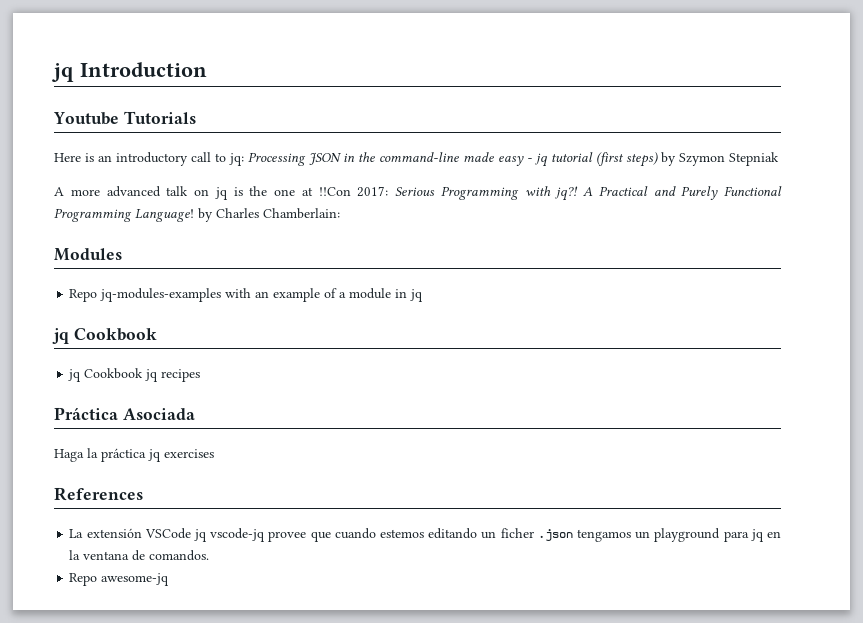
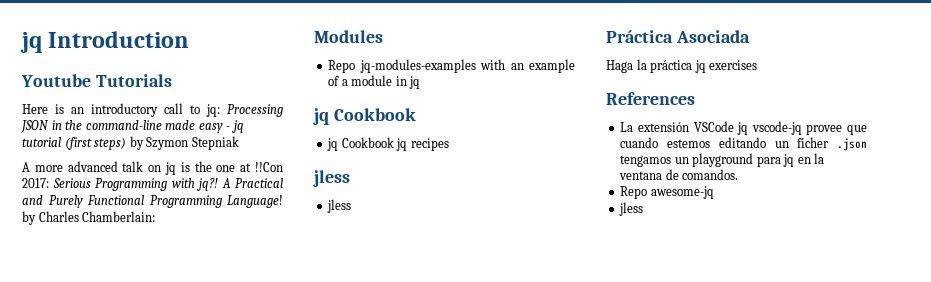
  jq Cookbook jq recipes
+ jless
+ jless
  Repo awesome-jq
+ jless

